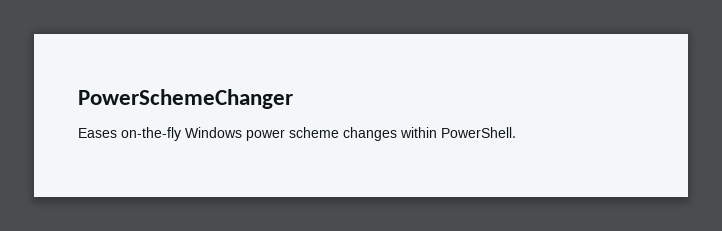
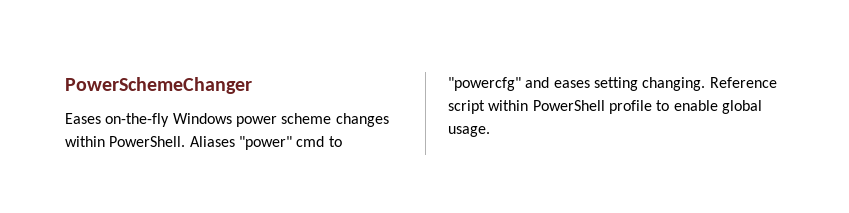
+ Aliases "power" cmd to "powercfg" and eases setting changing. Reference script within PowerShell profile to enable global usage.

